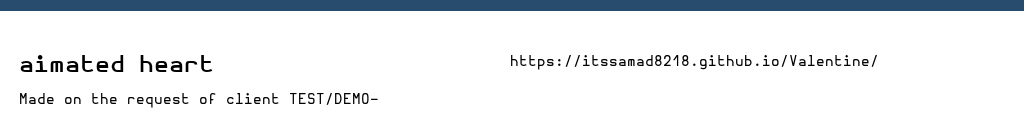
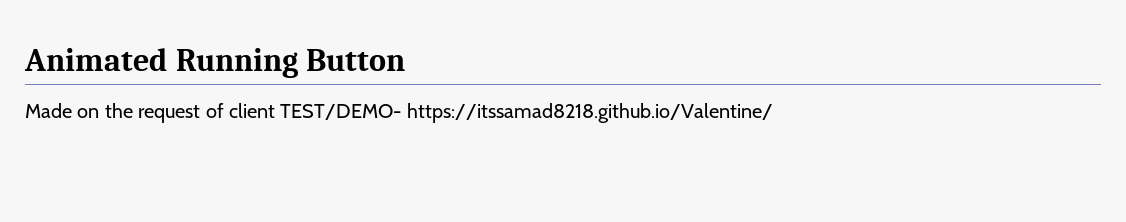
- aimated heart
+ Animated Running Button

